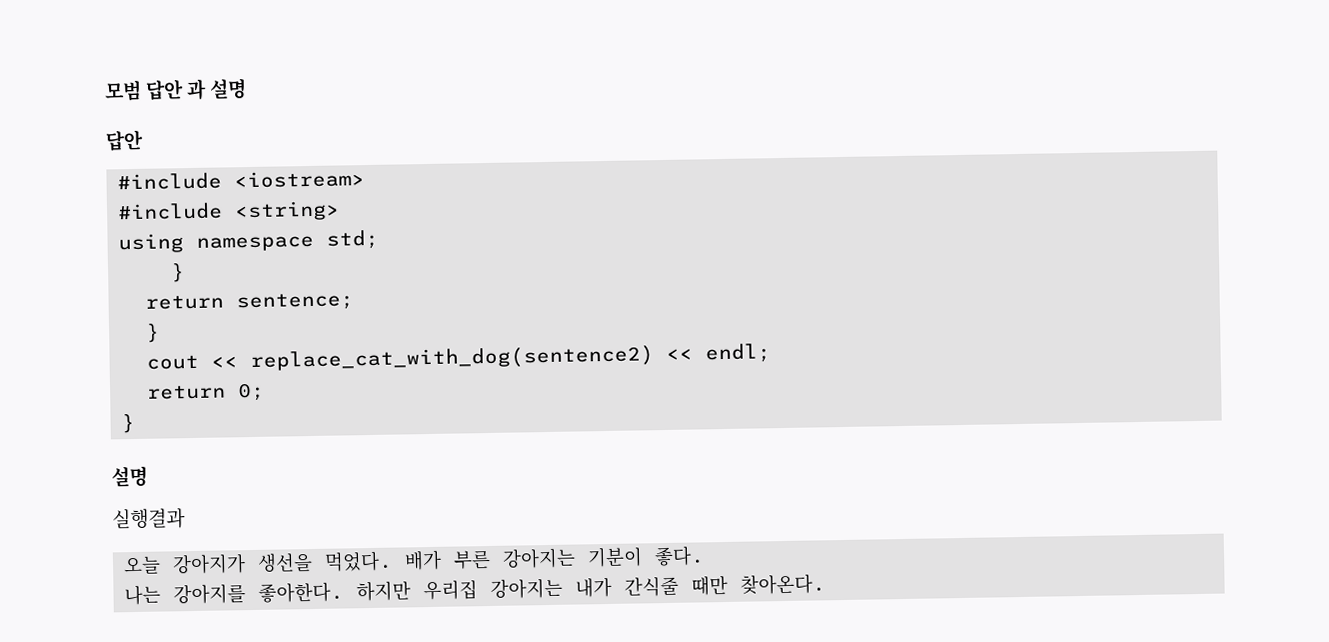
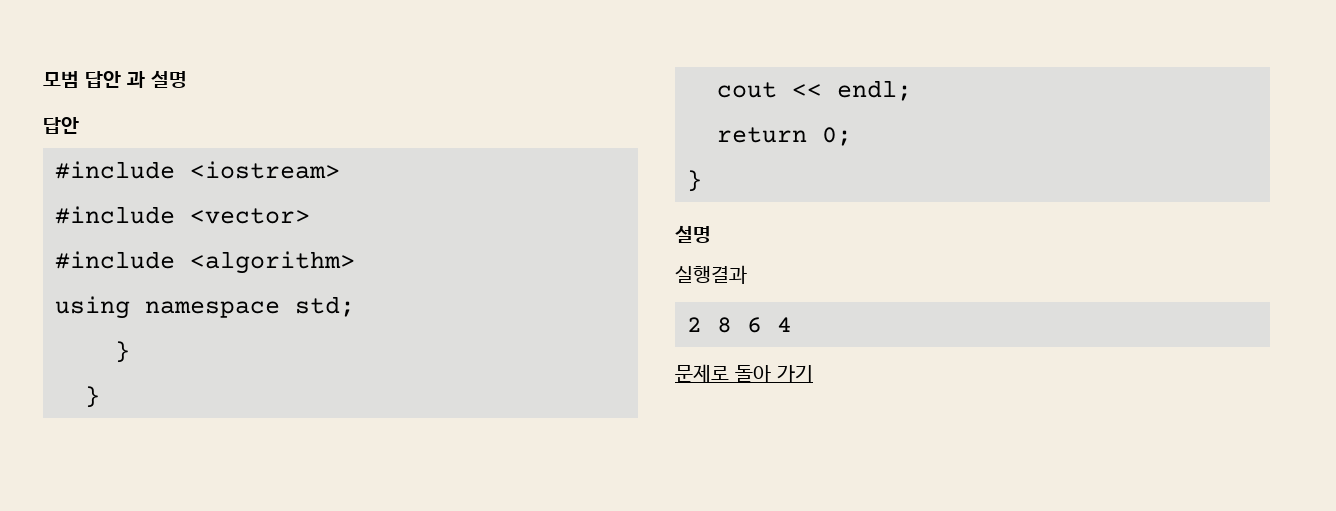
- #include <string>
+ #include <vector>
+ #include <algorithm>
- return sentence;
- cout << replace_cat_with_dog(sentence2) << endl;
+ cout << endl;
- 오늘 강아지가 생선을 먹었다. 배가 부른 강아지는 기분이 좋다.
- 나는 강아지를 좋아한다. 하지만 우리집 강아지는 내가 간식줄 때만 찾아온다.
+ 2 8 6 4
+ 문제로 돌아 가기

